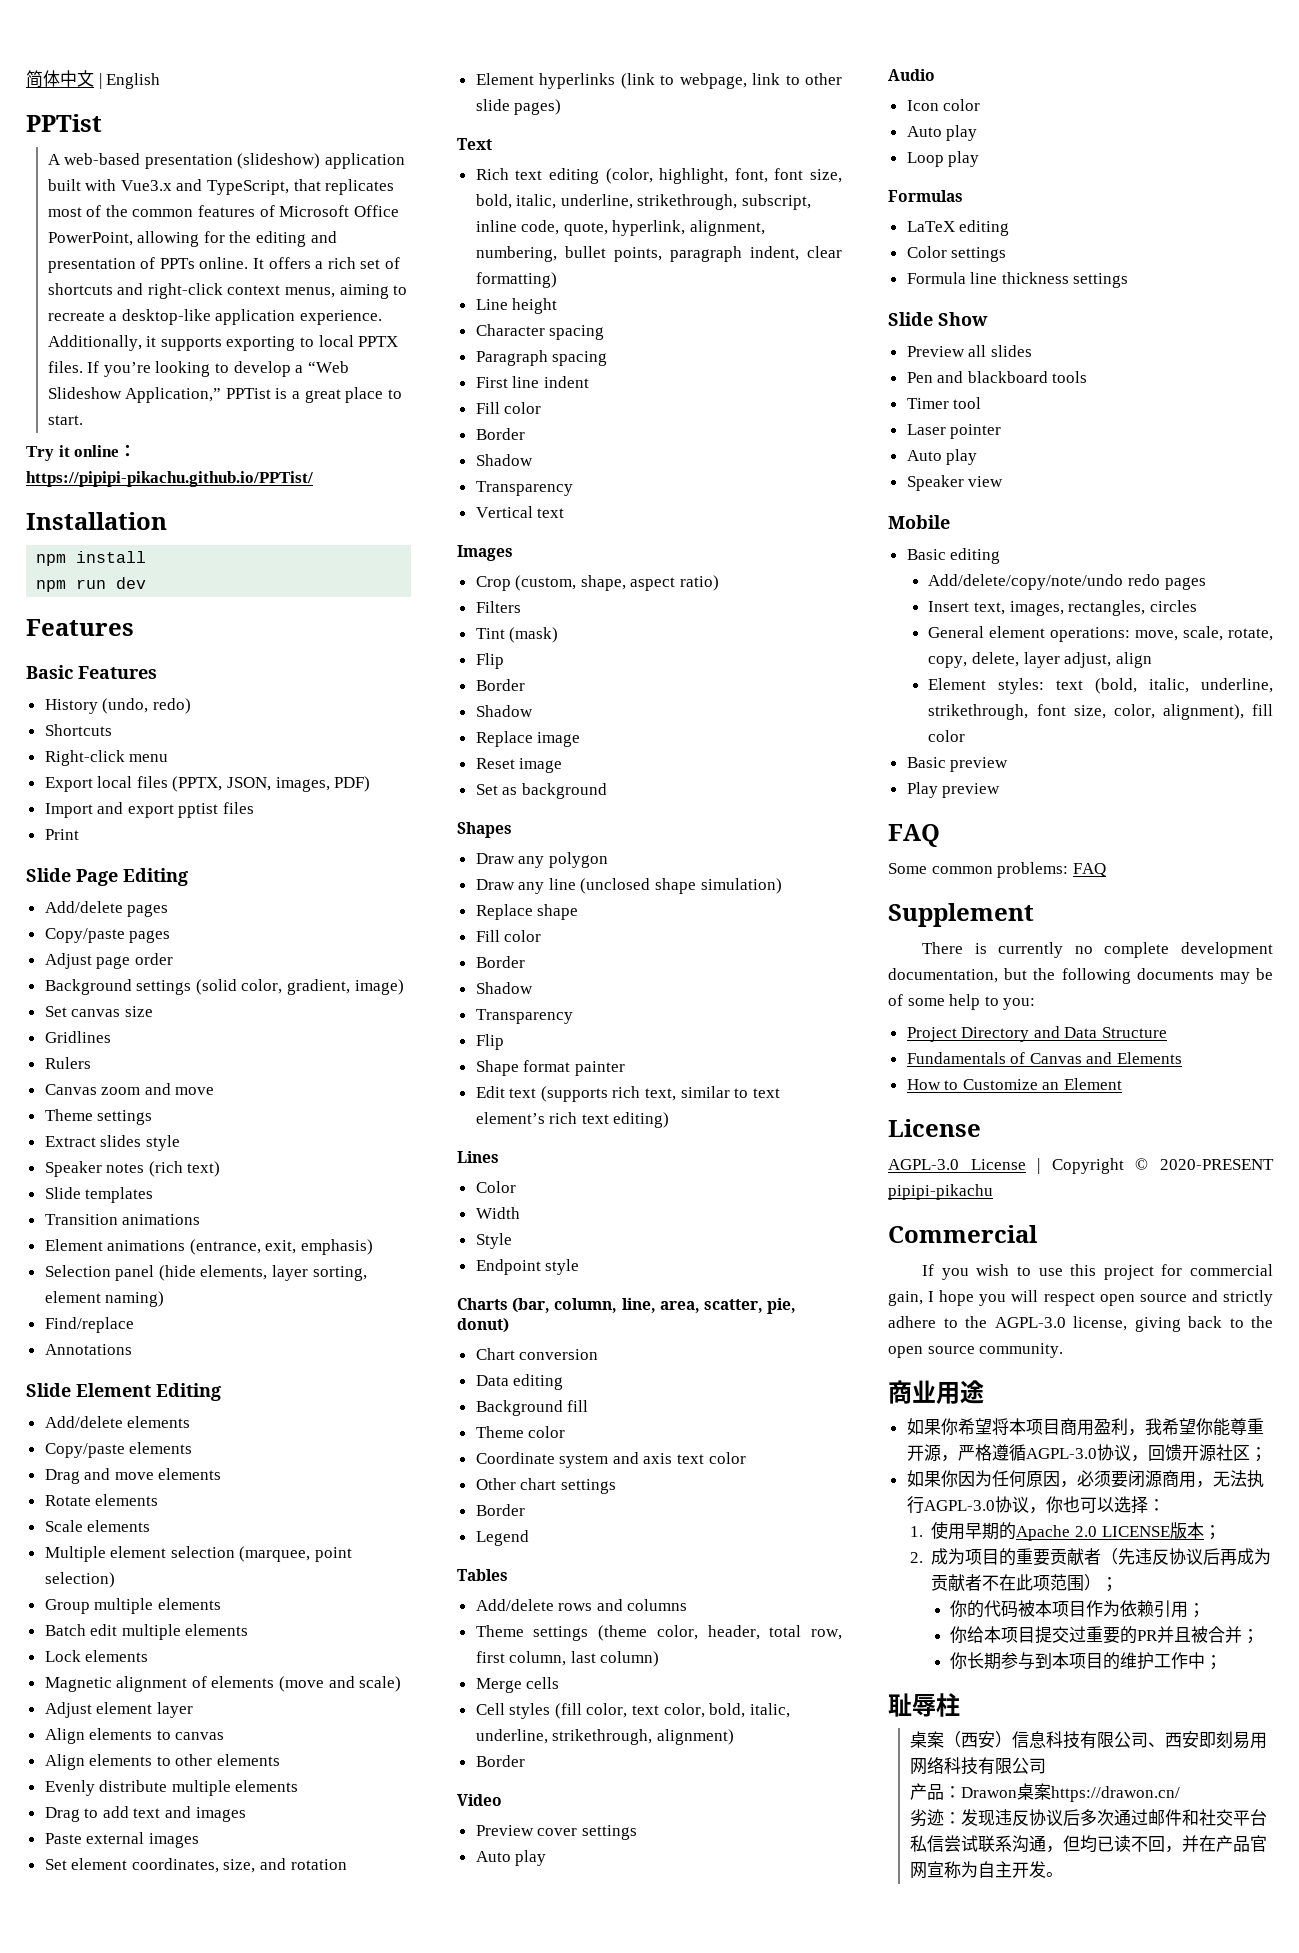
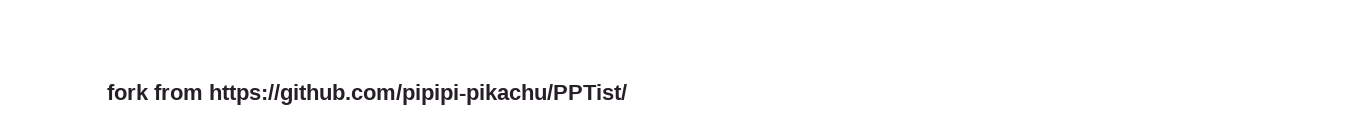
- 简体中文 | English
- PPTist
- A web-based presentation (slideshow) application built with Vue3.x and TypeScript, that replicates most of the common features of Microsoft Office PowerPoint, allowing for the editing and presentation of PPTs online. It offers a rich set of shortcuts and right-click context menus, aiming to recreate a desktop-like application experience. Additionally, it supports exporting to local PPTX files. If you’re looking to develop a “Web Slideshow Application,” PPTist is a great place to start.
- Try it online：https://pipipi-pikachu.github.io/PPTist/
- Installation
- npm install
- npm run dev
- Features
- Basic Features
- History (undo, redo)
- Shortcuts
- Right-click menu
- Export local files (PPTX, JSON, images, PDF)
- Import and export pptist files
- Print
- Slide Page Editing
- Add/delete pages
- Copy/paste pages
- Adjust page order
- Background settings (solid color, gradient, image)
- Set canvas size
- Gridlines
- Rulers
- Canvas zoom and move
- Theme settings
- Extract slides style
- Speaker notes (rich text)
- Slide templates
- Transition animations
- Element animations (entrance, exit, emphasis)
- Selection panel (hide elements, layer sorting, element naming)
- Find/replace
- Annotations
- Slide Element Editing
- Add/delete elements
- Copy/paste elements
- Drag and move elements
- Rotate elements
- Scale elements
- Multiple element selection (marquee, point selection)
- Group multiple elements
- Batch edit multiple elements
- Lock elements
- Magnetic alignment of elements (move and scale)
- Adjust element layer
- Align elements to canvas
- Align elements to other elements
- Evenly distribute multiple elements
- Drag to add text and images
- Paste external images
- Set element coordinates, size, and rotation
- Element hyperlinks (link to webpage, link to other slide pages)
- Text
- Rich text editing (color, highlight, font, font size, bold, italic, underline, strikethrough, subscript, inline code, quote, hyperlink, alignment, numbering, bullet points, paragraph indent, clear formatting)
- Line height
- Character spacing
- Paragraph spacing
- First line indent
- Fill color
- Border
- Shadow
- Transparency
- Vertical text
- Images
- Crop (custom, shape, aspect ratio)
- Filters
- Tint (mask)
- Flip
- Border
- Shadow
- Replace image
- Reset image
- Set as background
- Shapes
- Draw any polygon
- Draw any line (unclosed shape simulation)
- Replace shape
- Fill color
- Border
- Shadow
- Transparency
- Flip
- Shape format painter
- Edit text (supports rich text, similar to text element’s rich text editing)
- Lines
- Color
- Width
- Style
- Endpoint style
- Charts (bar, column, line, area, scatter, pie, donut)
- Chart conversion
- Data editing
- Background fill
- Theme color
- Coordinate system and axis text color
- Other chart settings
- Border
- Legend
- Tables
- Add/delete rows and columns
- Theme settings (theme color, header, total row, first column, last column)
- Merge cells
- Cell styles (fill color, text color, bold, italic, underline, strikethrough, alignment)
- Border
- Video
- Preview cover settings
- Auto play
- Audio
- Icon color
- Auto play
- Loop play
- Formulas
- LaTeX editing
- Color settings
- Formula line thickness settings
- Slide Show
- Preview all slides
- Pen and blackboard tools
- Timer tool
- Laser pointer
- Auto play
- Speaker view
- Mobile
- Basic editing
- Add/delete/copy/note/undo redo pages
- Insert text, images, rectangles, circles
- General element operations: move, scale, rotate, copy, delete, layer adjust, align
- Element styles: text (bold, italic, underline, strikethrough, font size, color, alignment), fill color
- Basic preview
- Play preview
- FAQ
- Some common problems: FAQ
- Supplement
- There is currently no complete development documentation, but the following documents may be of some help to you:
- Project Directory and Data Structure
- Fundamentals of Canvas and Elements
- How to Customize an Element
- License
- AGPL-3.0 License | Copyright © 2020-PRESENT pipipi-pikachu
- Commercial
- If you wish to use this project for commercial gain, I hope you will respect open source and strictly adhere to the AGPL-3.0 license, giving back to the open source community.
- 商业用途
- 如果你希望将本项目商用盈利，我希望你能尊重开源，严格遵循AGPL-3.0协议，回馈开源社区；
- 如果你因为任何原因，必须要闭源商用，无法执行AGPL-3.0协议，你也可以选择：
- 1.使用早期的Apache 2.0 LICENSE版本；
- 2.成为项目的重要贡献者（先违反协议后再成为贡献者不在此项范围）；
- 你的代码被本项目作为依赖引用；
- 你给本项目提交过重要的PR并且被合并；
- 你长期参与到本项目的维护工作中；
- 耻辱柱
- 桌案（西安）信息科技有限公司、西安即刻易用网络科技有限公司
- 产品：Drawon桌案https://drawon.cn/
- 劣迹：发现违反协议后多次通过邮件和社交平台私信尝试联系沟通，但均已读不回，并在产品官网宣称为自主开发。
+ fork from https://github.com/pipipi-pikachu/PPTist/

